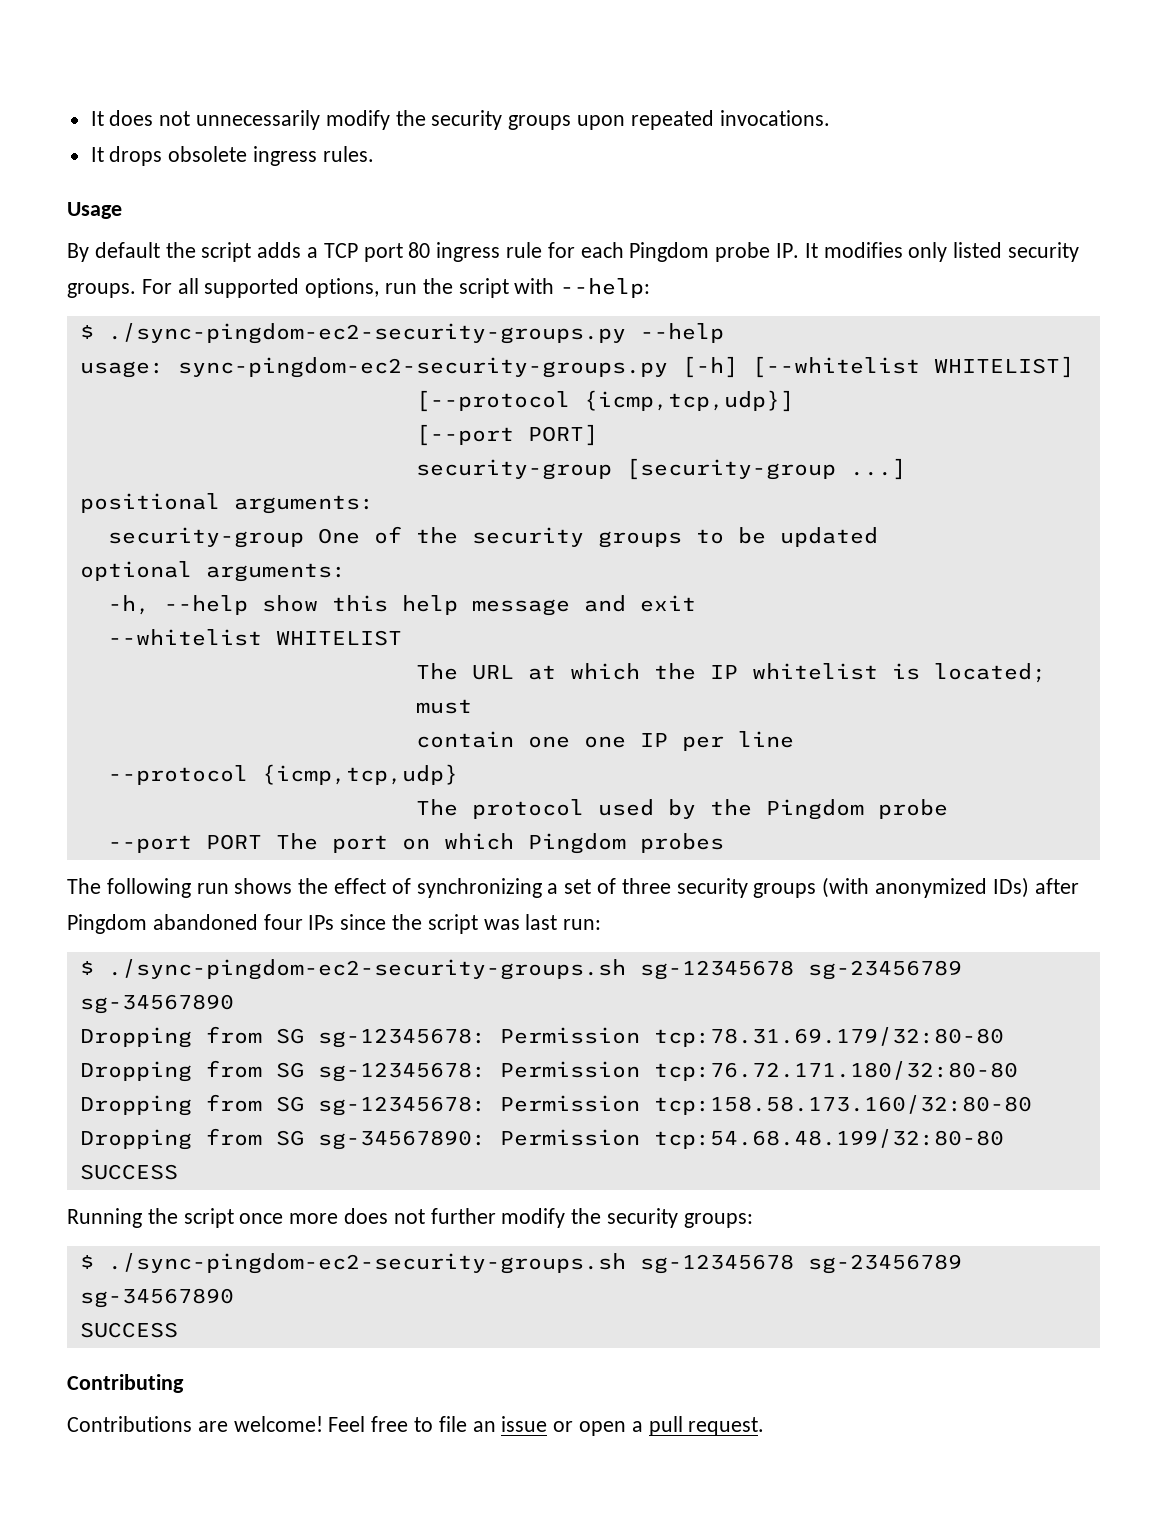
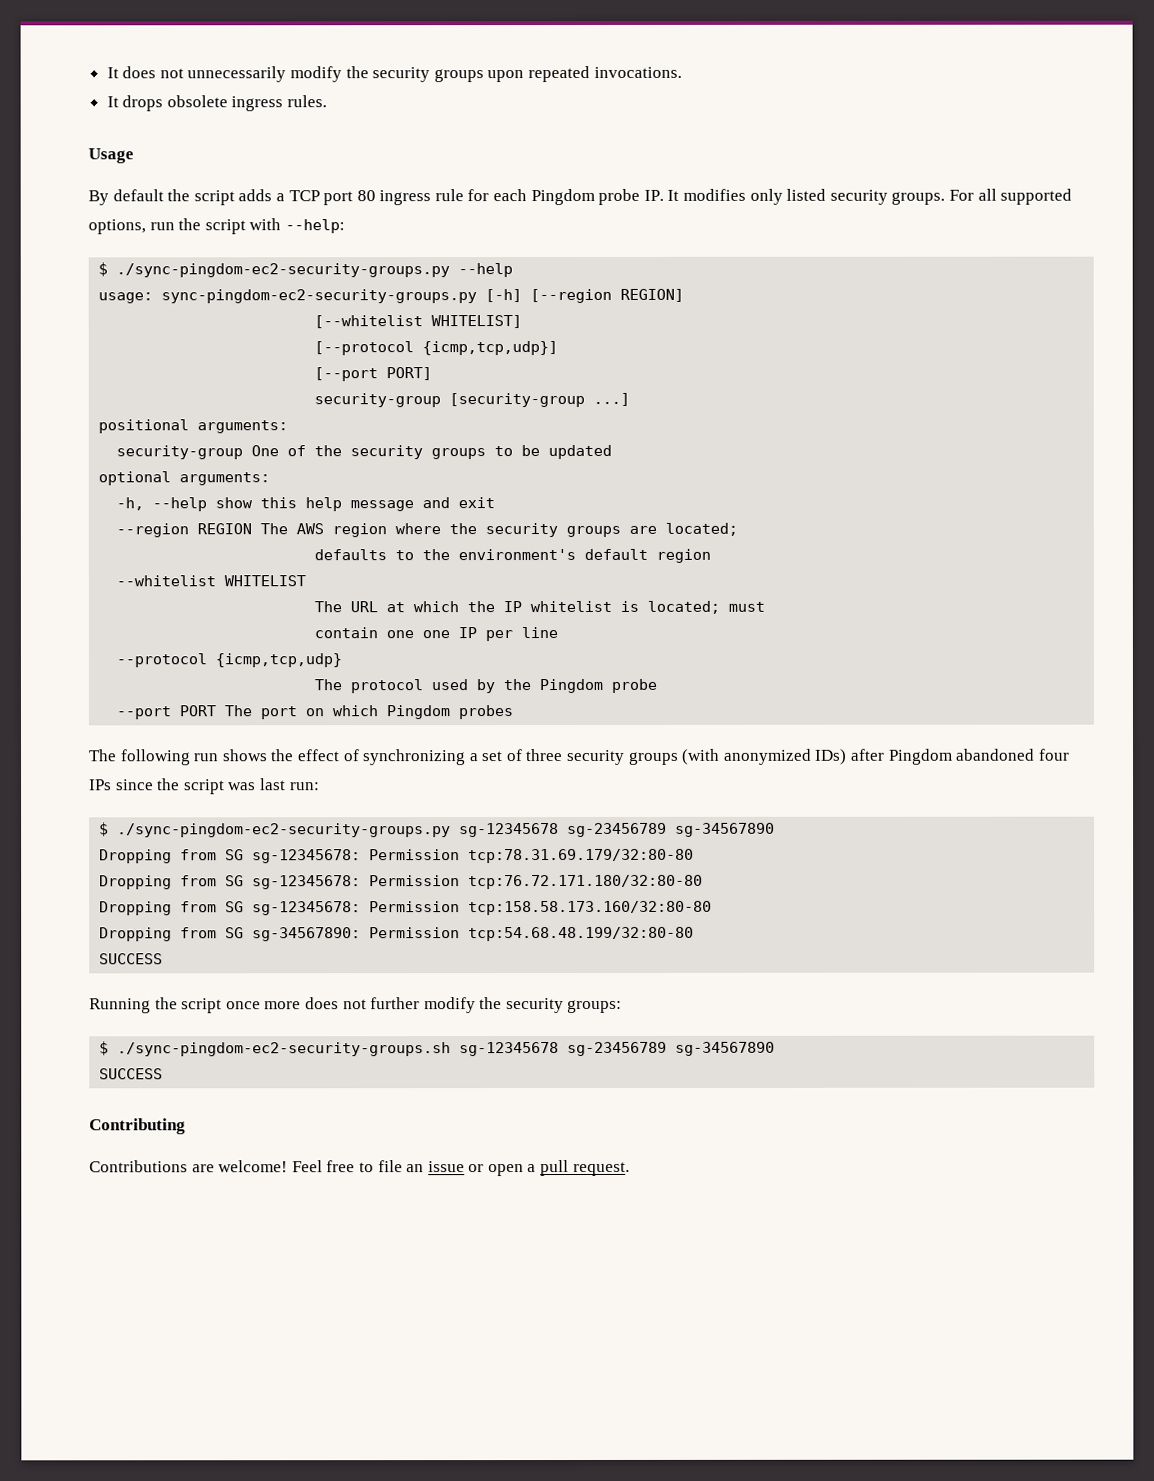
- usage: sync-pingdom-ec2-security-groups.py [-h] [--whitelist WHITELIST]
+ usage: sync-pingdom-ec2-security-groups.py [-h] [--region REGION]
+ [--whitelist WHITELIST]
+ --region REGION The AWS region where the security groups are located;
+ defaults to the environment's default region
  The following run shows the effect of synchronizing a set of three security groups (with anonymized IDs) after Pingdom abandoned four IPs since the script was last run:
- $ ./sync-pingdom-ec2-security-groups.sh sg-12345678 sg-23456789 sg-34567890
+ $ ./sync-pingdom-ec2-security-groups.py sg-12345678 sg-23456789 sg-34567890

